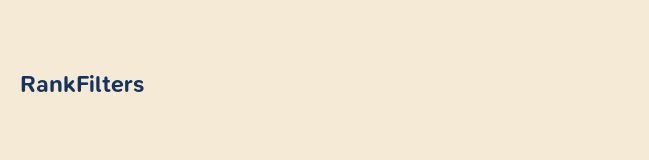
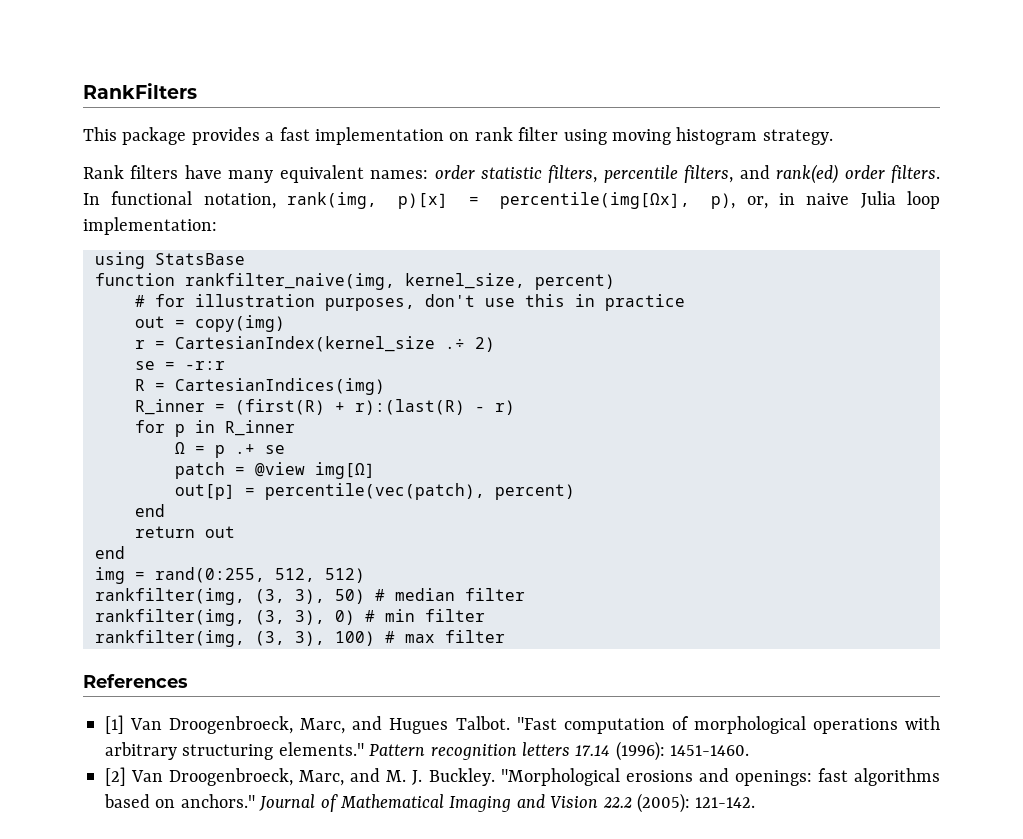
+ This package provides a fast implementation on rank filter using moving histogram strategy.
+ Rank filters have many equivalent names: order statistic filters, percentile filters, and rank(ed) order filters. In functional notation, rank(img, p)[x] = percentile(img[Ωx], p), or, in naive Julia loop implementation:
+ using StatsBase
+ function rankfilter_naive(img, kernel_size, percent)
+ # for illustration purposes, don't use this in practice
+ out = copy(img)
+ r = CartesianIndex(kernel_size .÷ 2)
+ se = -r:r
+ R = CartesianIndices(img)
+ R_inner = (first(R) + r):(last(R) - r)
+ for p in R_inner
+ Ω = p .+ se
+ patch = @view img[Ω]
+ out[p] = percentile(vec(patch), percent)
+ end
+ return out
+ end
+ img = rand(0:255, 512, 512)
+ rankfilter(img, (3, 3), 50) # median filter
+ rankfilter(img, (3, 3), 0) # min filter
+ rankfilter(img, (3, 3), 100) # max filter
+ References
+ [1] Van Droogenbroeck, Marc, and Hugues Talbot. "Fast computation of morphological operations with arbitrary structuring elements." Pattern recognition letters 17.14 (1996): 1451-1460.
+ [2] Van Droogenbroeck, Marc, and M. J. Buckley. "Morphological erosions and openings: fast algorithms based on anchors." Journal of Mathematical Imaging and Vision 22.2 (2005): 121-142.

